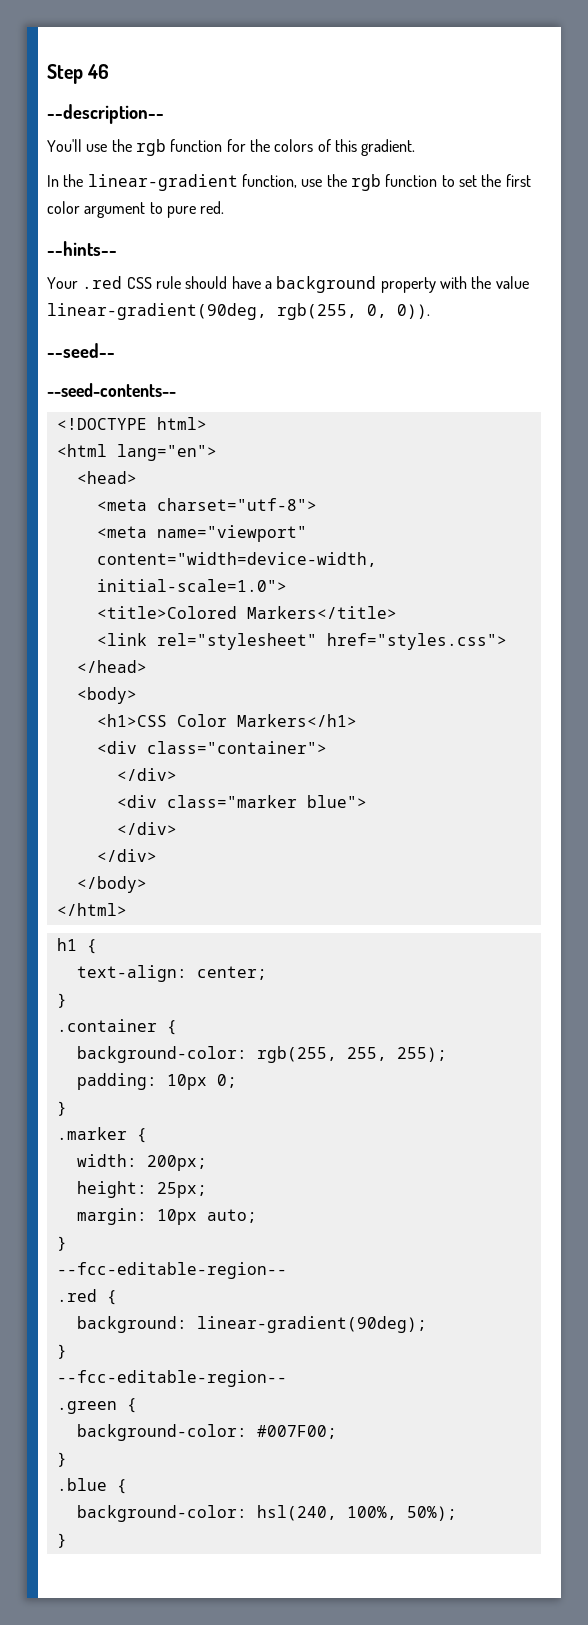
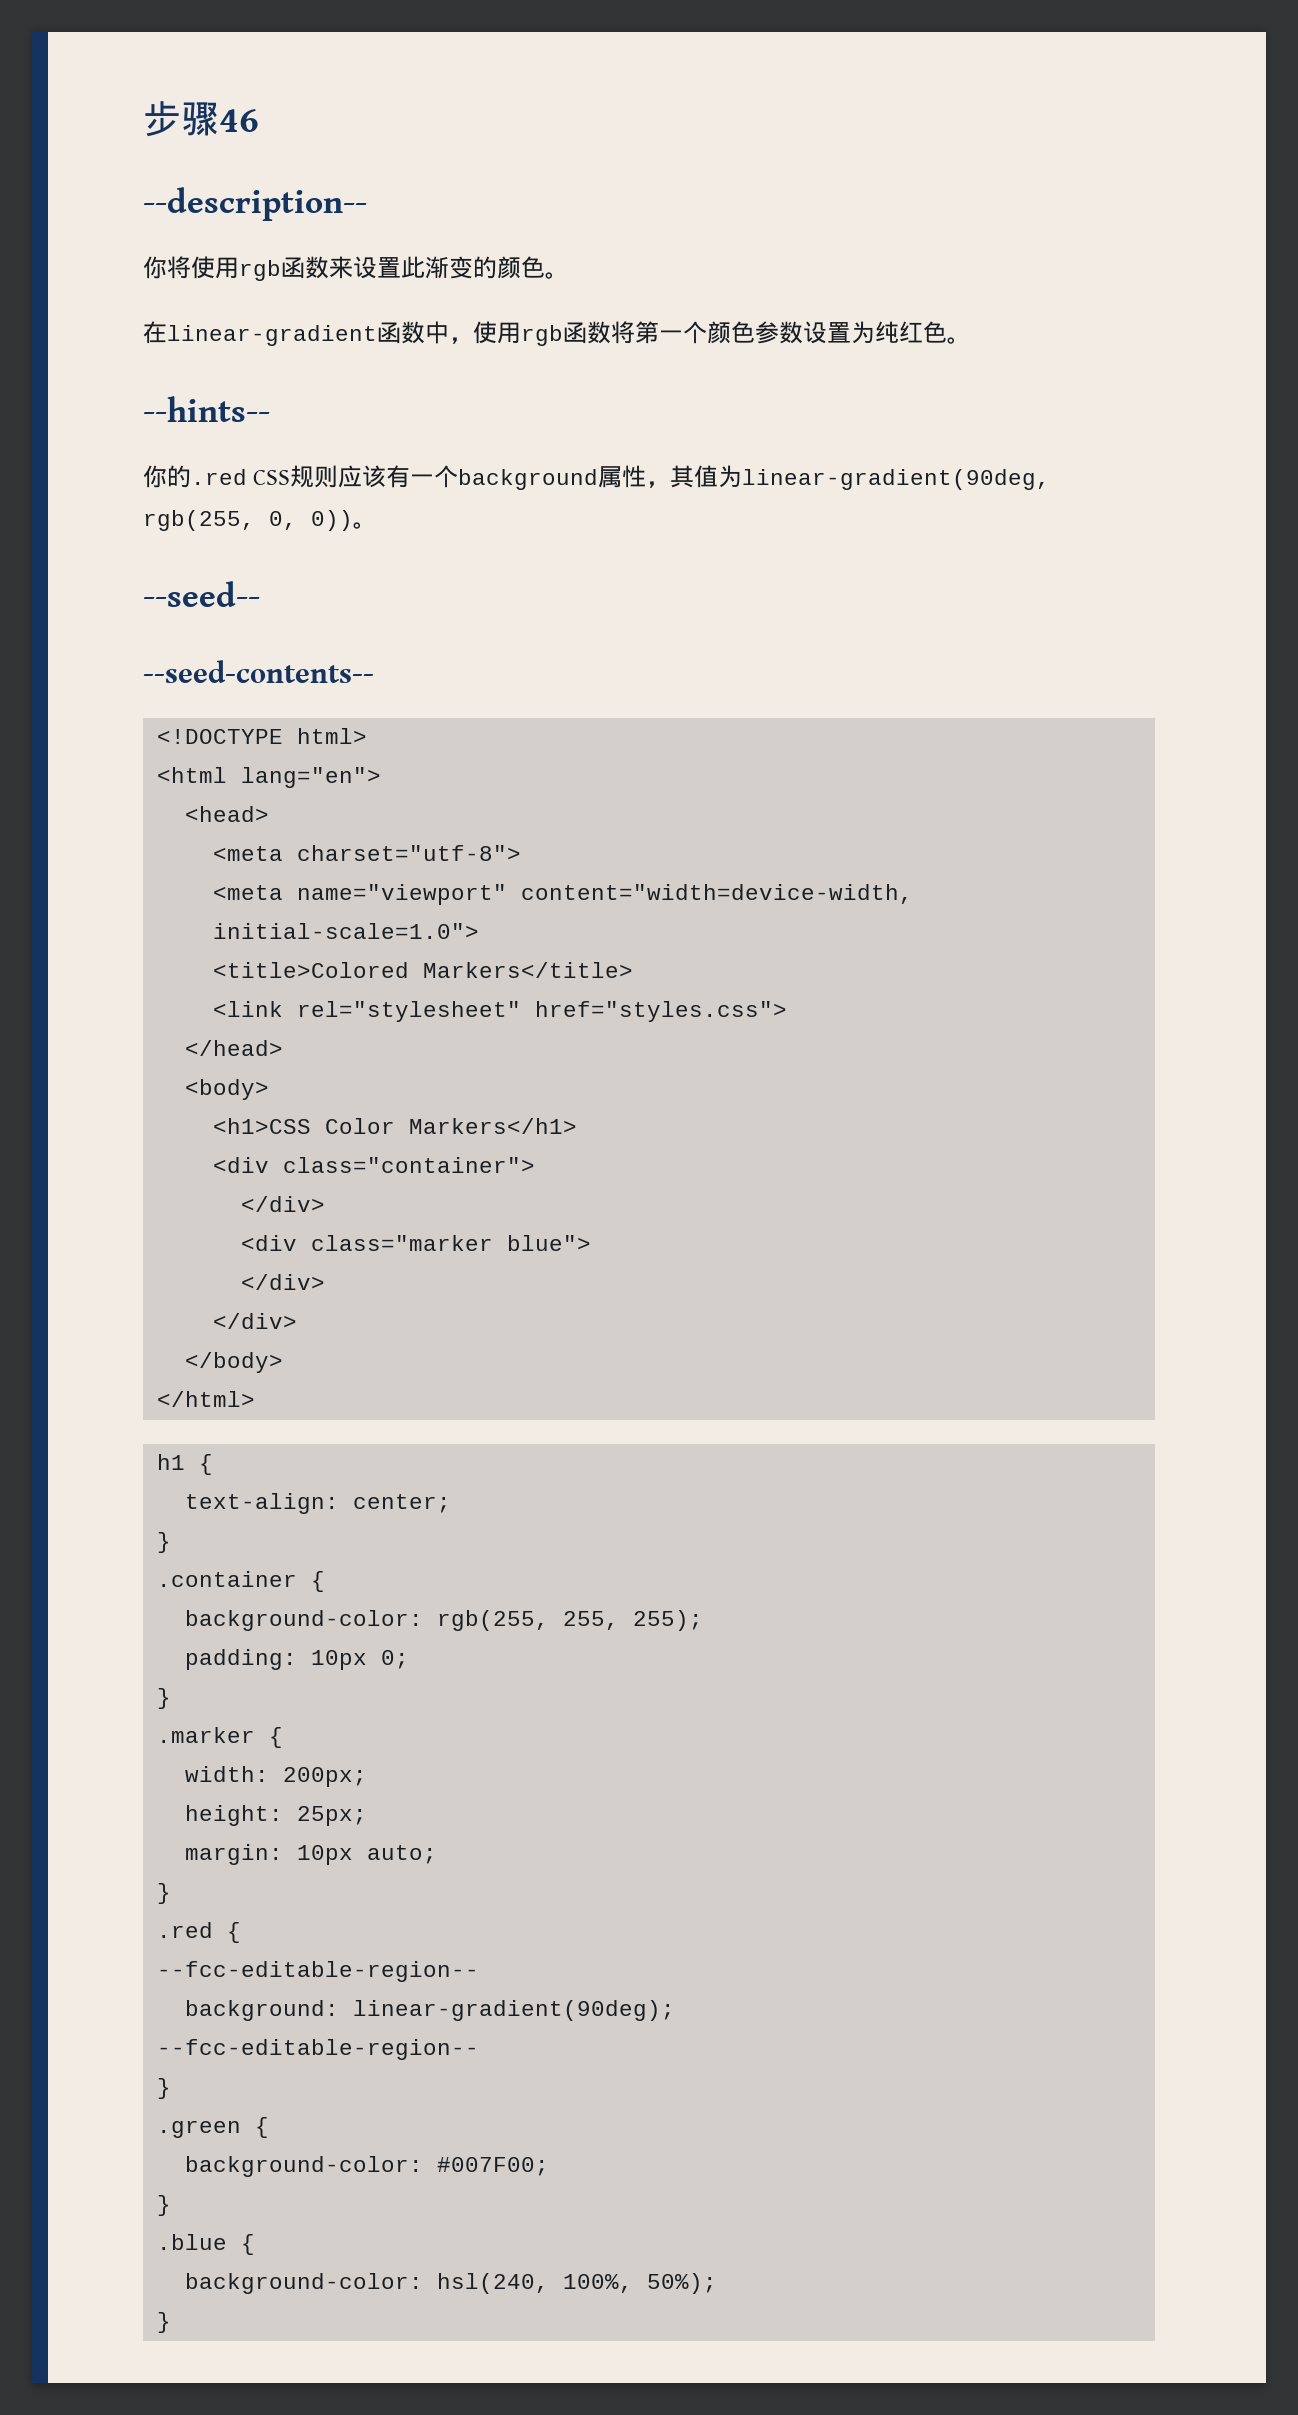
- Step 46
+ 步骤46
- You'll use the rgb function for the colors of this gradient.
- In the linear-gradient function, use the rgb function to set the first color argument to pure red.
+ 你将使用rgb函数来设置此渐变的颜色。
+ 在linear-gradient函数中，使用rgb函数将第一个颜色参数设置为纯红色。
- Your .red CSS rule should have a background property with the value linear-gradient(90deg, rgb(255, 0, 0)).
+ 你的.red CSS规则应该有一个background属性，其值为linear-gradient(90deg, rgb(255, 0, 0))。
  margin: 10px auto;
  }
- --fcc-editable-region--
  .red {
+ --fcc-editable-region--
  background: linear-gradient(90deg);
+ --fcc-editable-region--
  }
- --fcc-editable-region--

